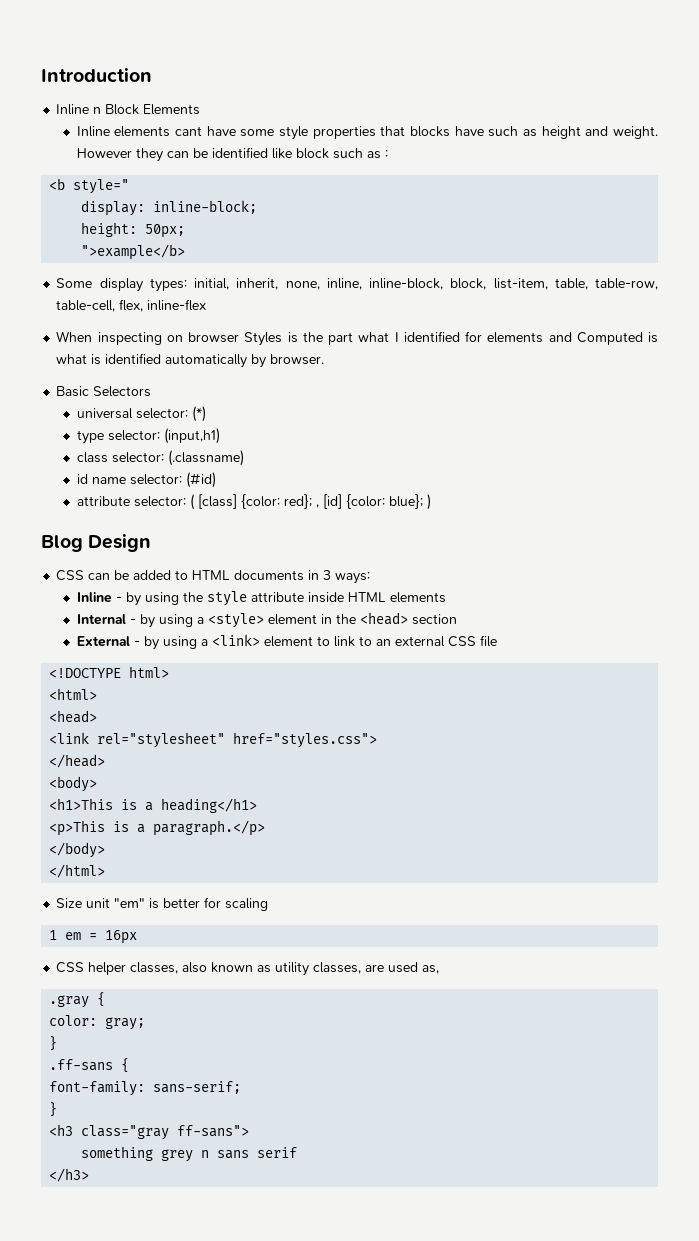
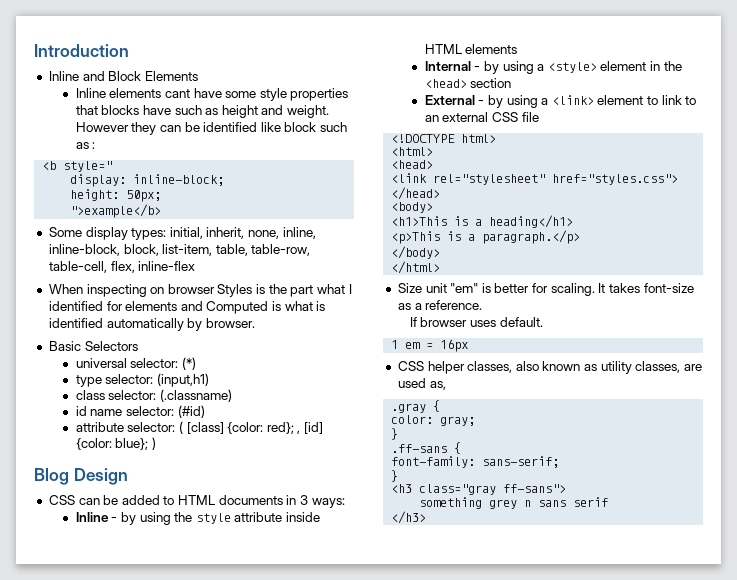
- Inline n Block Elements
+ Inline and Block Elements
- Size unit "em" is better for scaling
+ Size unit "em" is better for scaling. It takes font-size as a reference.
+ If browser uses default.

